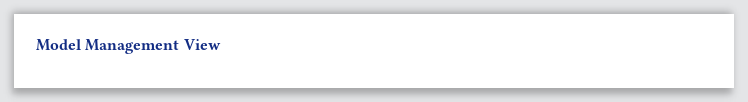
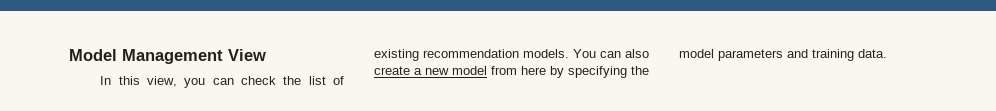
+ In this view, you can check the list of existing recommendation models. You can also create a new model from here by specifying the model parameters and training data.

